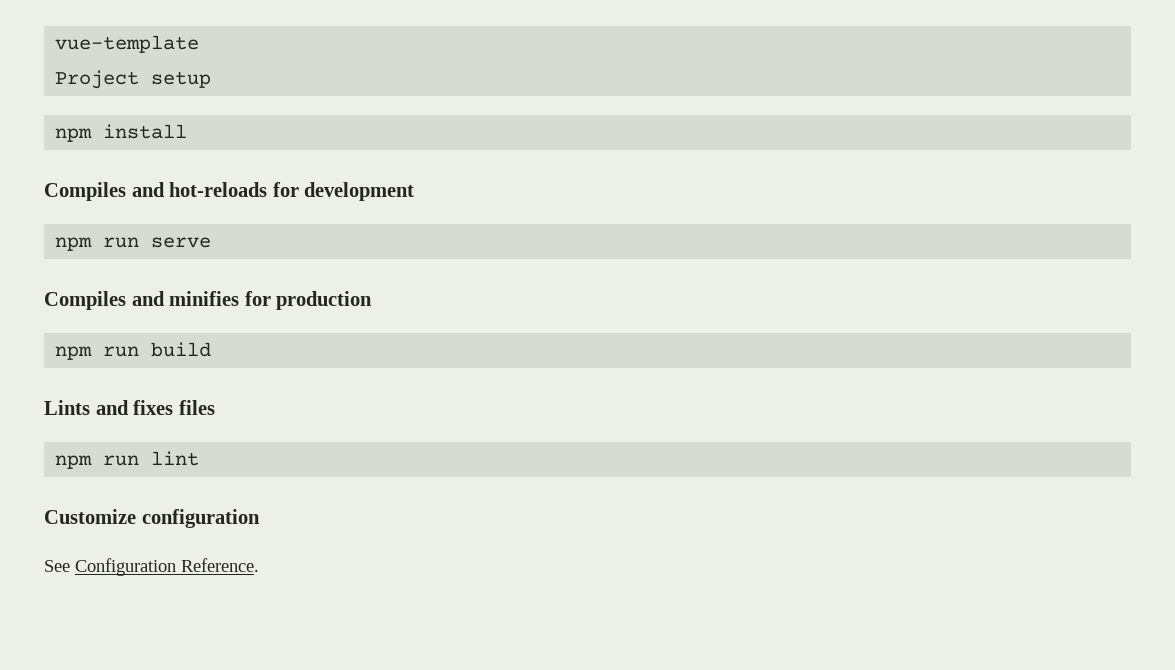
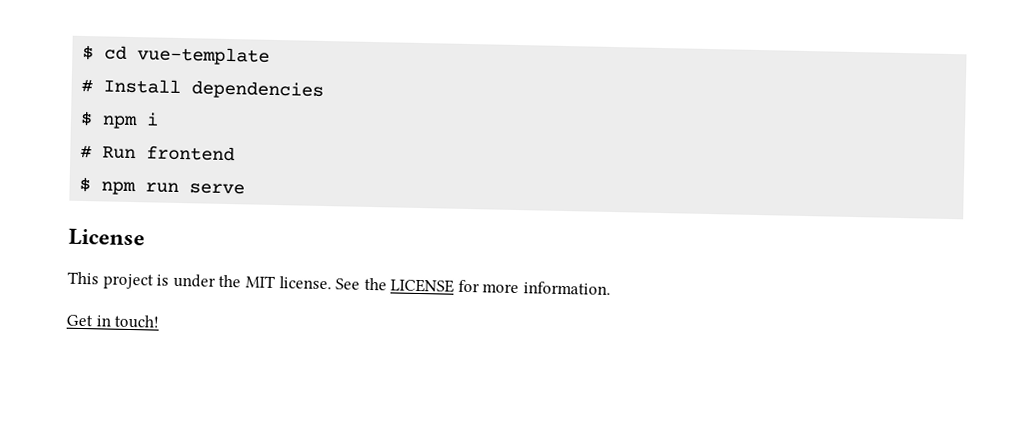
- vue-template
+ $ cd vue-template
- Project setup
- npm install
- Compiles and hot-reloads for development
- npm run serve
- Compiles and minifies for production
- npm run build
- Lints and fixes files
- npm run lint
- Customize configuration
- See Configuration Reference.
+ # Install dependencies
+ $ npm i
+ # Run frontend
+ $ npm run serve
+ License
+ This project is under the MIT license. See the LICENSE for more information.
+ Get in touch!

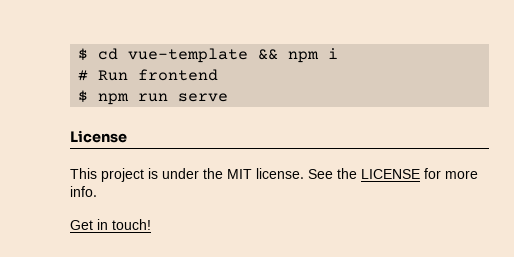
- $ cd vue-template
- # Install dependencies
- $ npm i
+ $ cd vue-template && npm i
- See the LICENSE for more information.
+ See the LICENSE for more info.

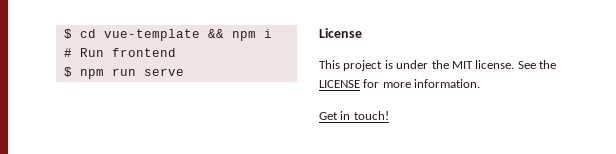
- See the LICENSE for more info.
+ See the LICENSE for more information.

